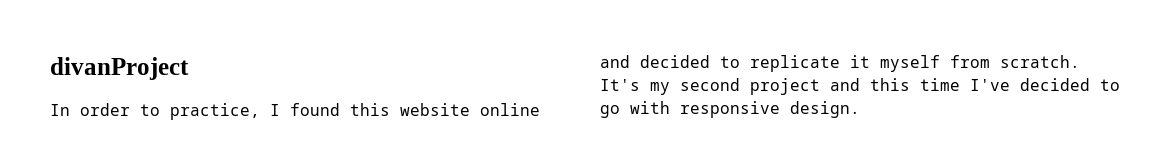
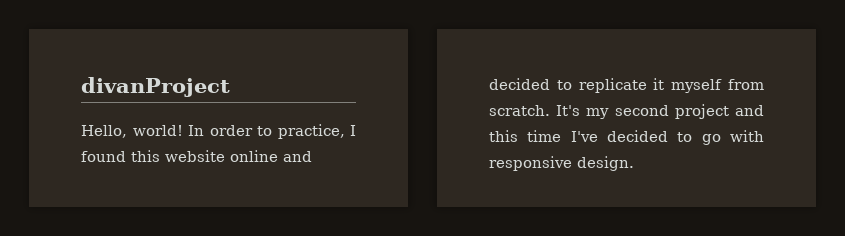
+ Hello, world!

